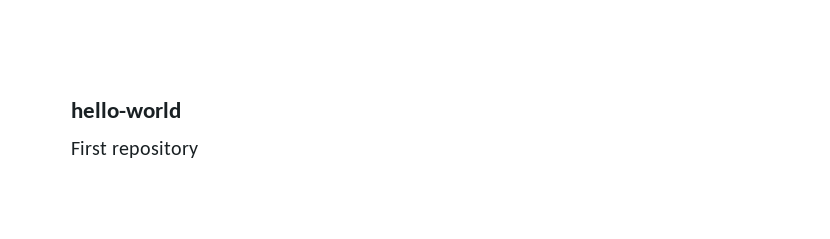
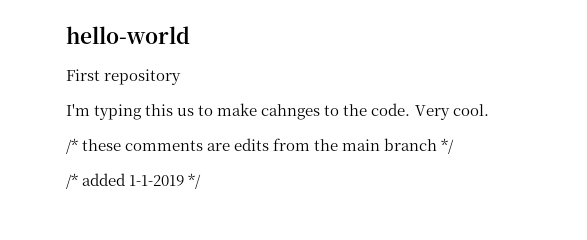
+ I'm typing this us to make cahnges to the code. Very cool.
+ /* these comments are edits from the main branch */
+ /* added 1-1-2019 */

